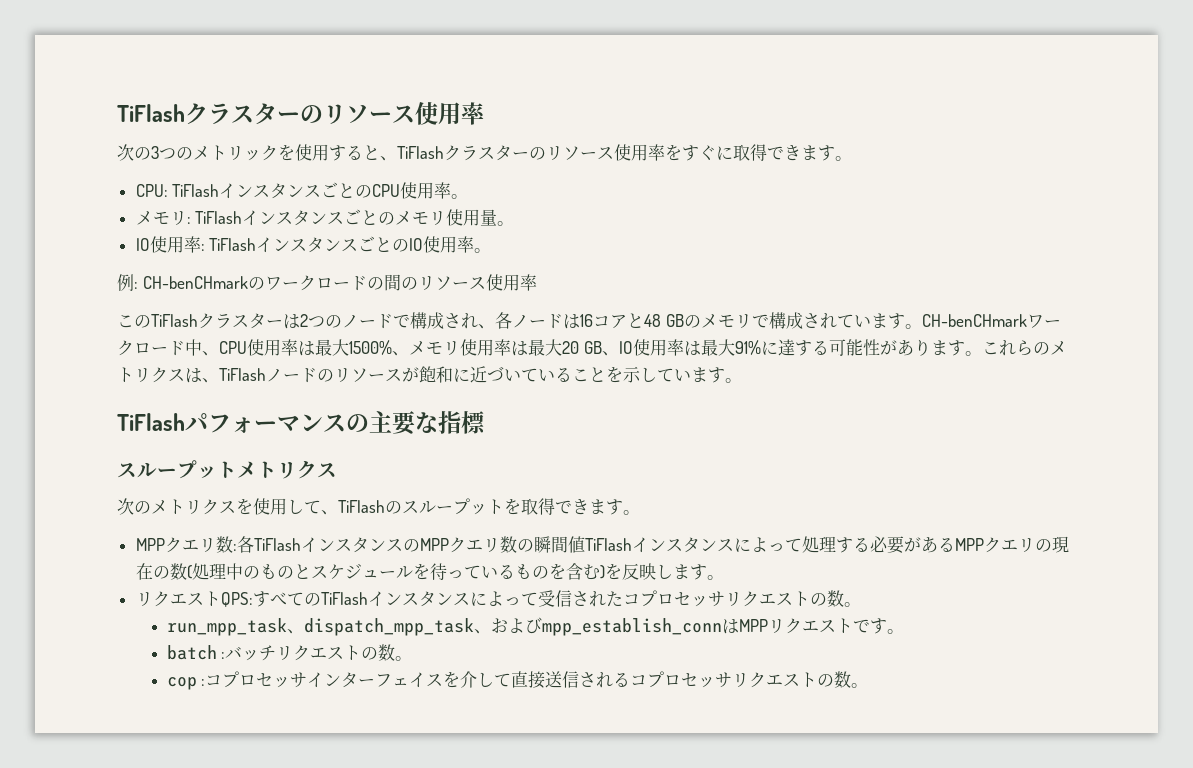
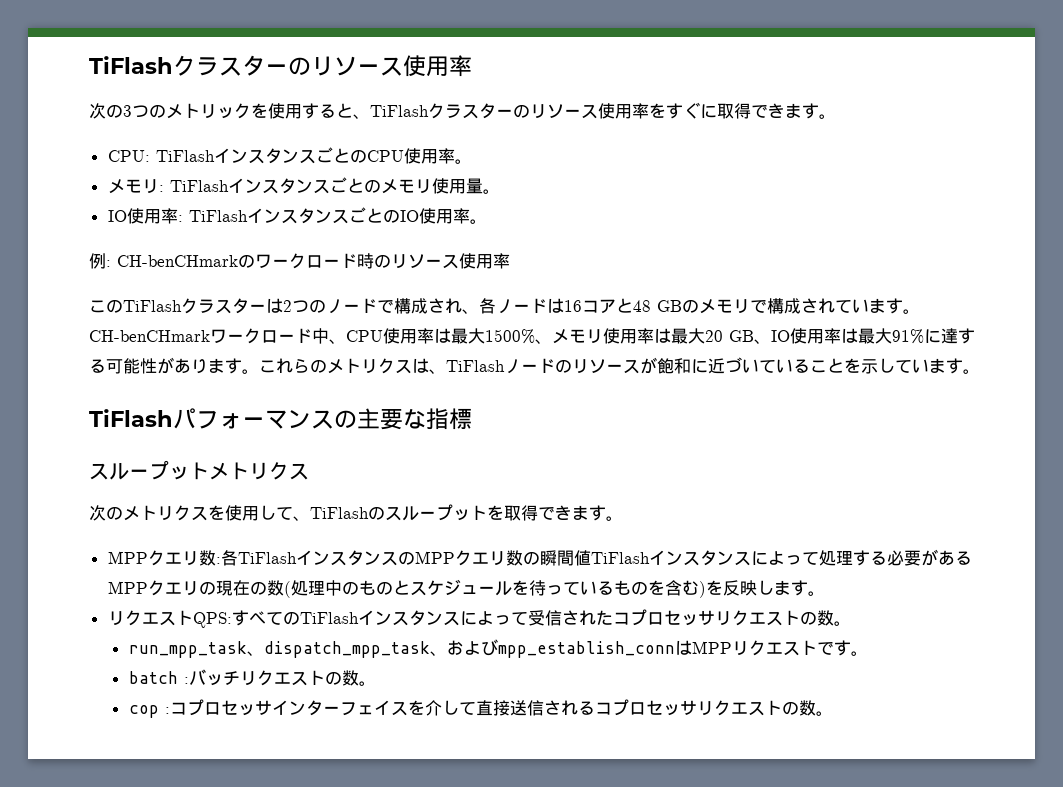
- 例: CH-benCHmarkのワークロードの間のリソース使用率
+ 例: CH-benCHmarkのワークロード時のリソース使用率

